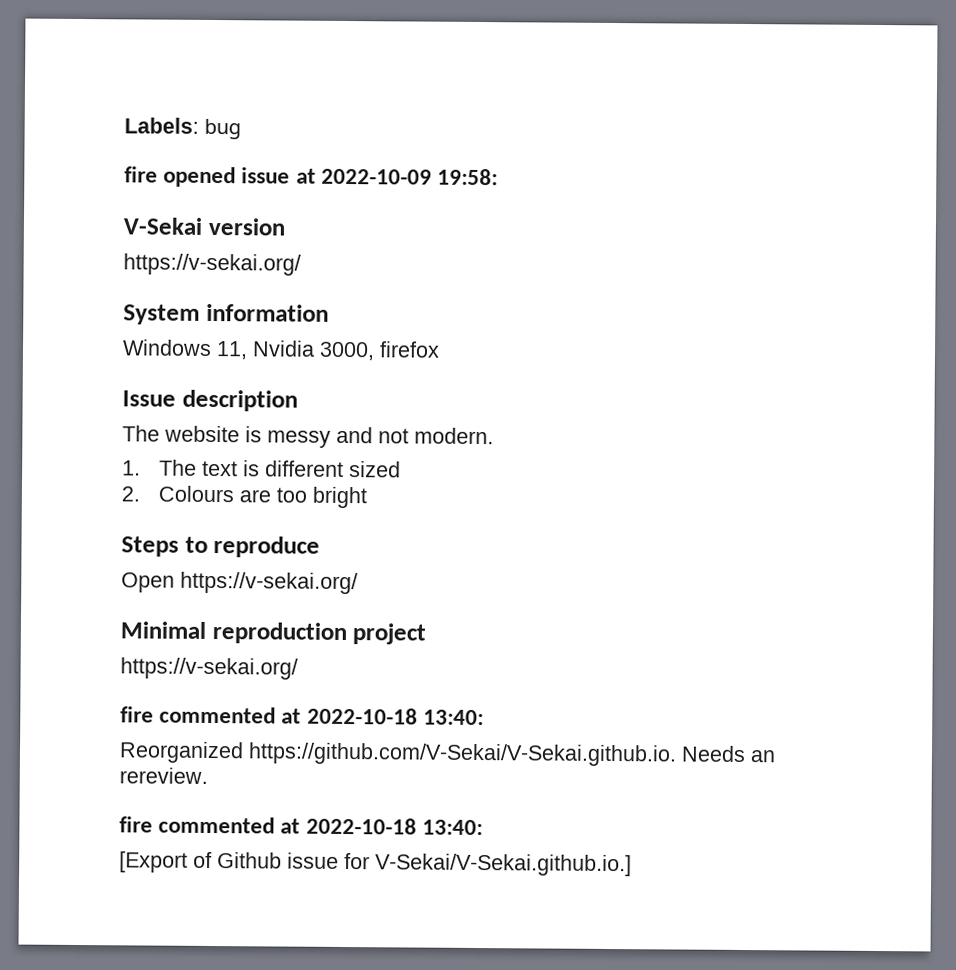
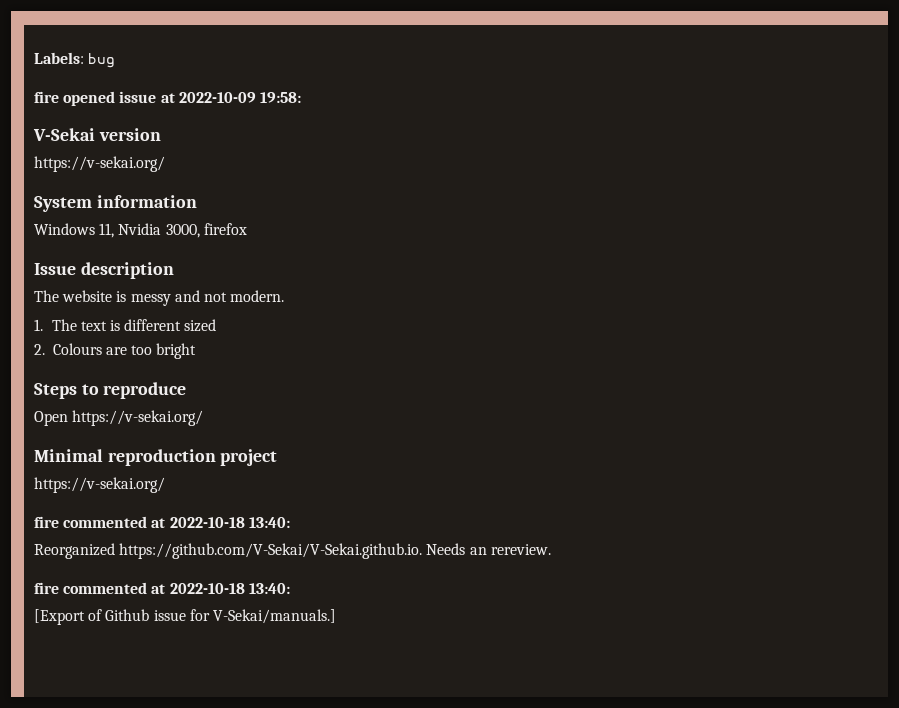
- [Export of Github issue for V-Sekai/V-Sekai.github.io.]
+ [Export of Github issue for V-Sekai/manuals.]

